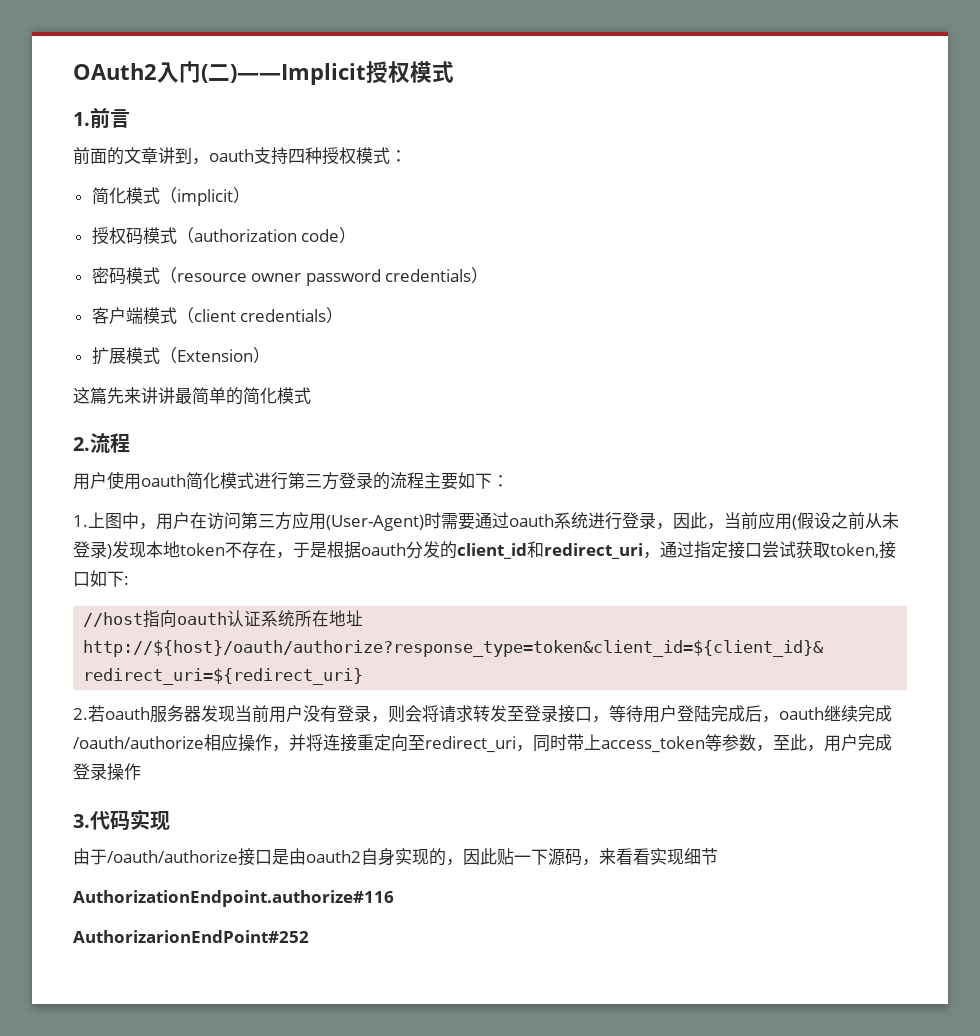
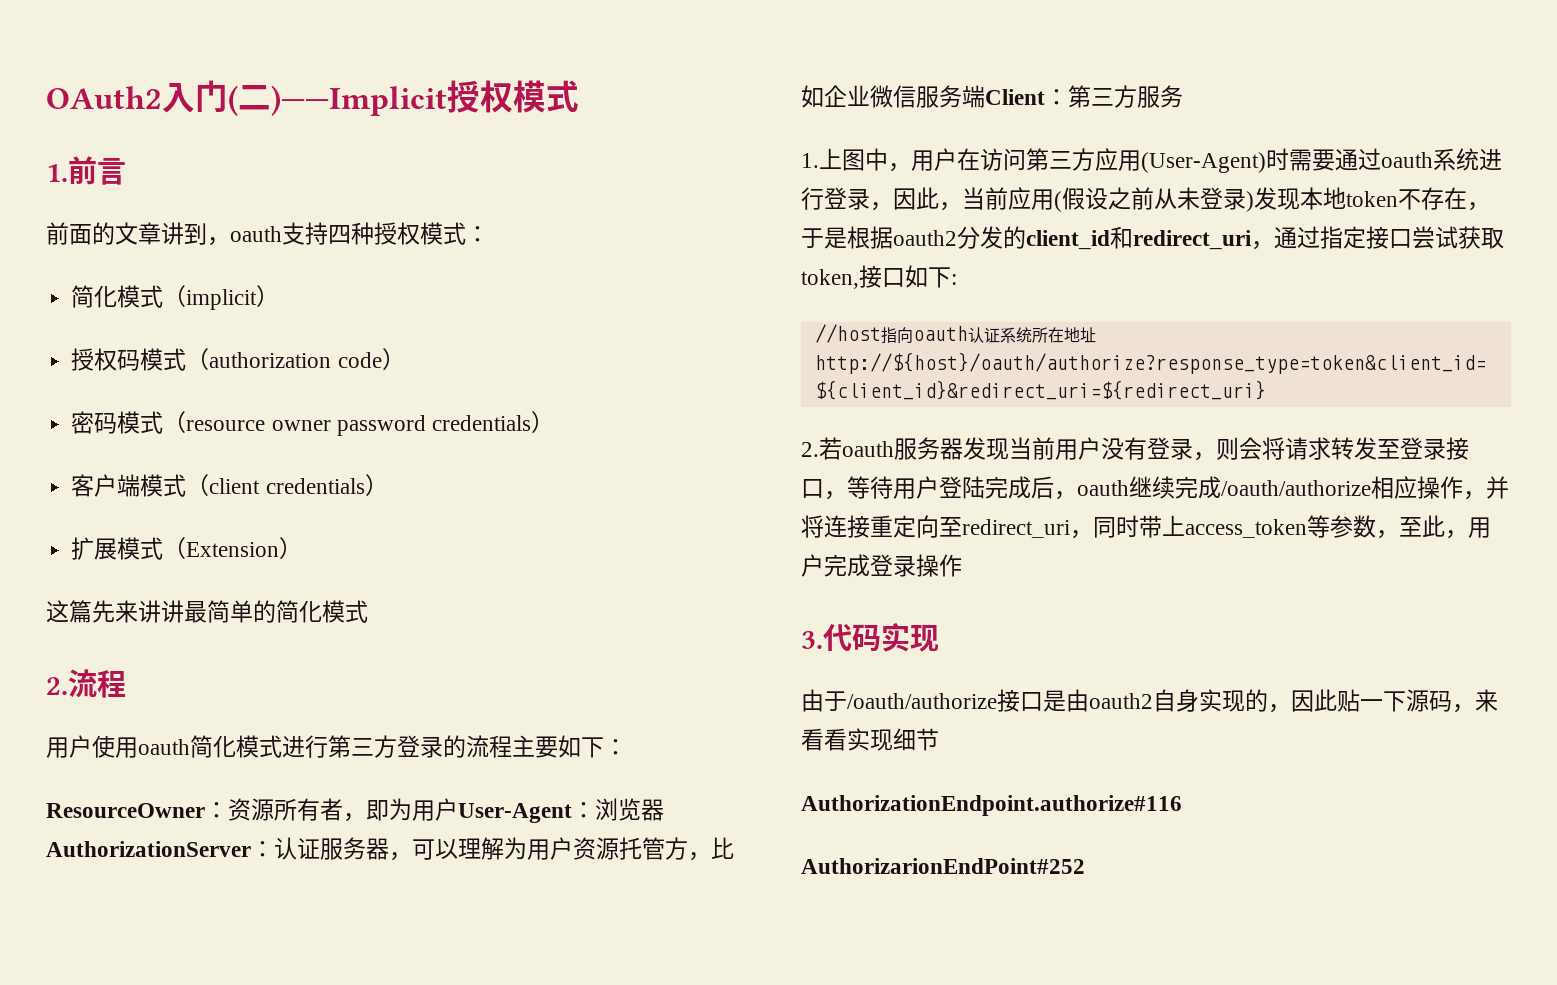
+ ResourceOwner：资源所有者，即为用户User-Agent：浏览器AuthorizationServer：认证服务器，可以理解为用户资源托管方，比如企业微信服务端Client：第三方服务
- 1.上图中，用户在访问第三方应用(User-Agent)时需要通过oauth系统进行登录，因此，当前应用(假设之前从未登录)发现本地token不存在，于是根据oauth分发的client_id和redirect_uri，通过指定接口尝试获取token,接口如下:
+ 1.上图中，用户在访问第三方应用(User-Agent)时需要通过oauth系统进行登录，因此，当前应用(假设之前从未登录)发现本地token不存在，于是根据oauth2分发的client_id和redirect_uri，通过指定接口尝试获取token,接口如下:

